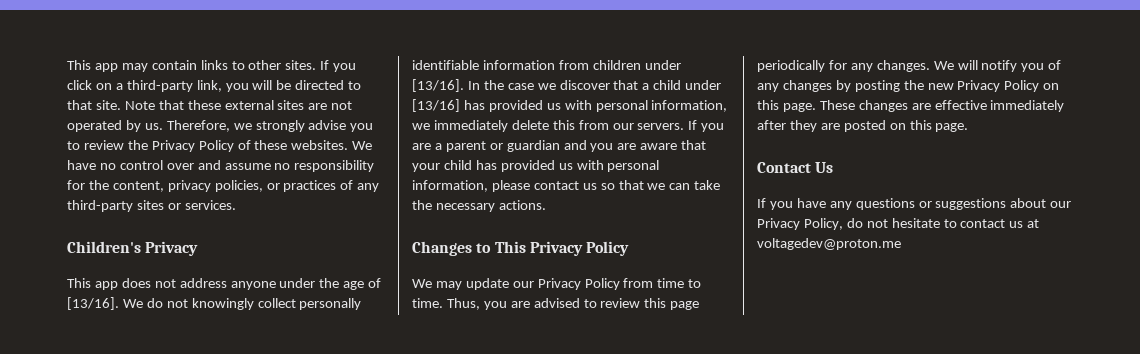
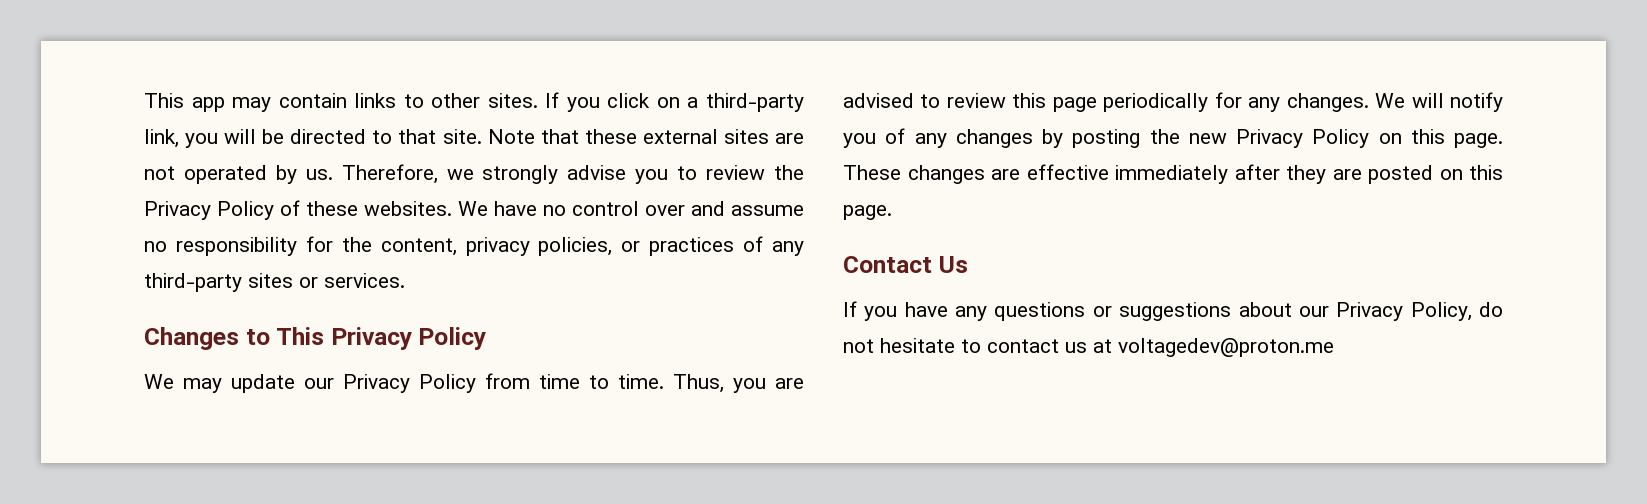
- Children's Privacy
- This app does not address anyone under the age of [13/16]. We do not knowingly collect personally identifiable information from children under [13/16]. In the case we discover that a child under [13/16] has provided us with personal information, we immediately delete this from our servers. If you are a parent or guardian and you are aware that your child has provided us with personal information, please contact us so that we can take the necessary actions.

